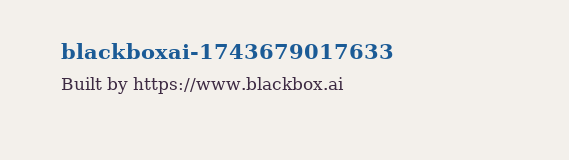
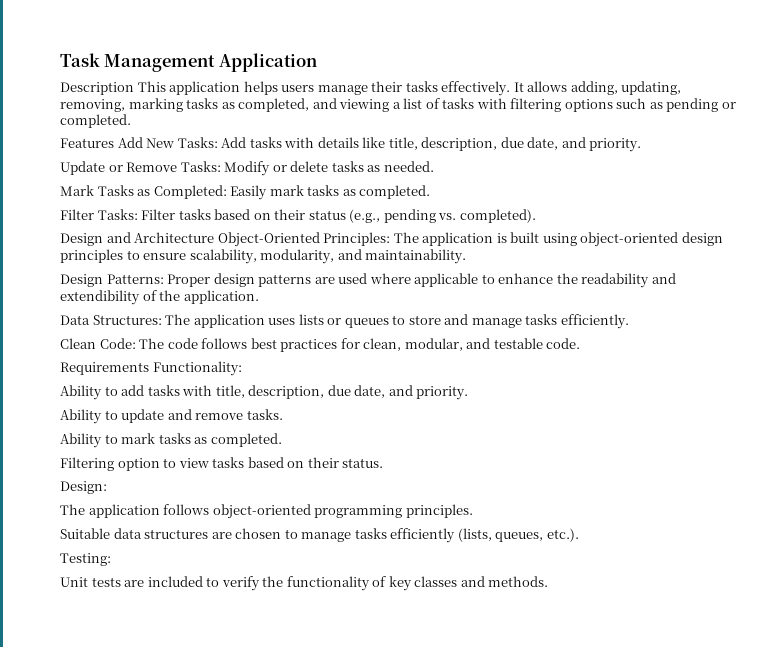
- blackboxai-1743679017633
- Built by https://www.blackbox.ai
+ Task Management Application
+ Description This application helps users manage their tasks effectively. It allows adding, updating, removing, marking tasks as completed, and viewing a list of tasks with filtering options such as pending or completed.
+ Features Add New Tasks: Add tasks with details like title, description, due date, and priority.
+ Update or Remove Tasks: Modify or delete tasks as needed.
+ Mark Tasks as Completed: Easily mark tasks as completed.
+ Filter Tasks: Filter tasks based on their status (e.g., pending vs. completed).
+ Design and Architecture Object-Oriented Principles: The application is built using object-oriented design principles to ensure scalability, modularity, and maintainability.
+ Design Patterns: Proper design patterns are used where applicable to enhance the readability and extendibility of the application.
+ Data Structures: The application uses lists or queues to store and manage tasks efficiently.
+ Clean Code: The code follows best practices for clean, modular, and testable code.
+ Requirements Functionality:
+ Ability to add tasks with title, description, due date, and priority.
+ Ability to update and remove tasks.
+ Ability to mark tasks as completed.
+ Filtering option to view tasks based on their status.
+ Design:
+ The application follows object-oriented programming principles.
+ Suitable data structures are chosen to manage tasks efficiently (lists, queues, etc.).
+ Testing:
+ Unit tests are included to verify the functionality of key classes and methods.

